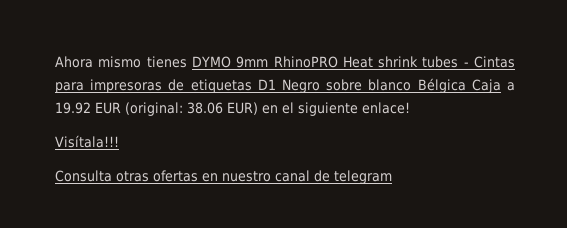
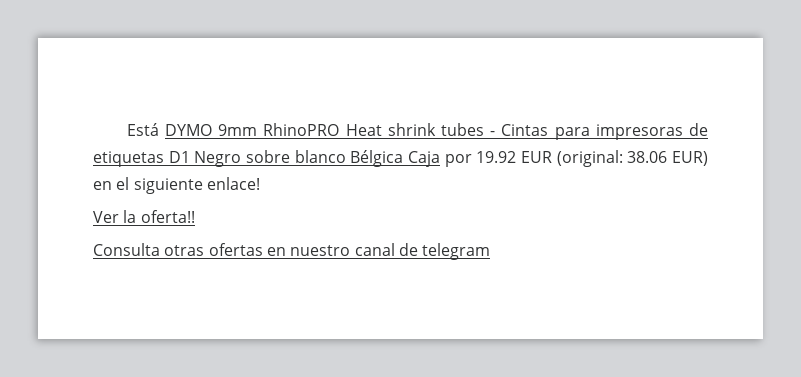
- Ahora mismo tienes DYMO 9mm RhinoPRO Heat shrink tubes - Cintas para impresoras de etiquetas D1 Negro sobre blanco Bélgica Caja a 19.92 EUR (original: 38.06 EUR) en el siguiente enlace!
+ Está DYMO 9mm RhinoPRO Heat shrink tubes - Cintas para impresoras de etiquetas D1 Negro sobre blanco Bélgica Caja por 19.92 EUR (original: 38.06 EUR) en el siguiente enlace!
- Visítala!!!
+ Ver la oferta!!

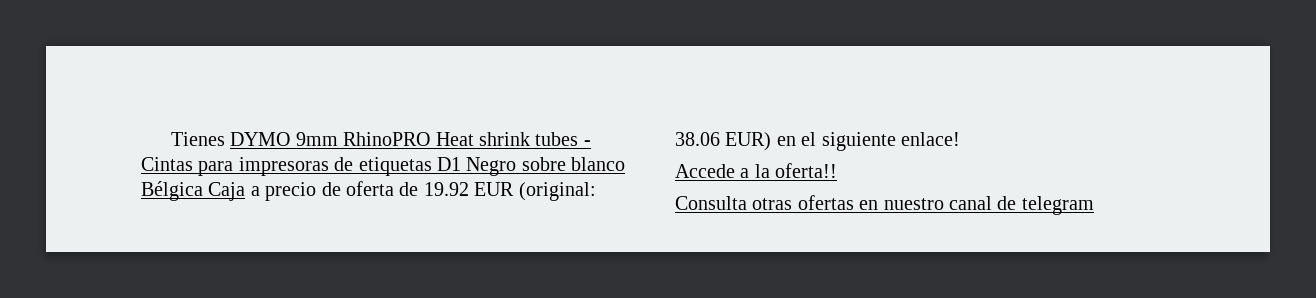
- Está DYMO 9mm RhinoPRO Heat shrink tubes - Cintas para impresoras de etiquetas D1 Negro sobre blanco Bélgica Caja por 19.92 EUR (original: 38.06 EUR) en el siguiente enlace!
+ Tienes DYMO 9mm RhinoPRO Heat shrink tubes - Cintas para impresoras de etiquetas D1 Negro sobre blanco Bélgica Caja a precio de oferta de 19.92 EUR (original: 38.06 EUR) en el siguiente enlace!
- Ver la oferta!!
+ Accede a la oferta!!

